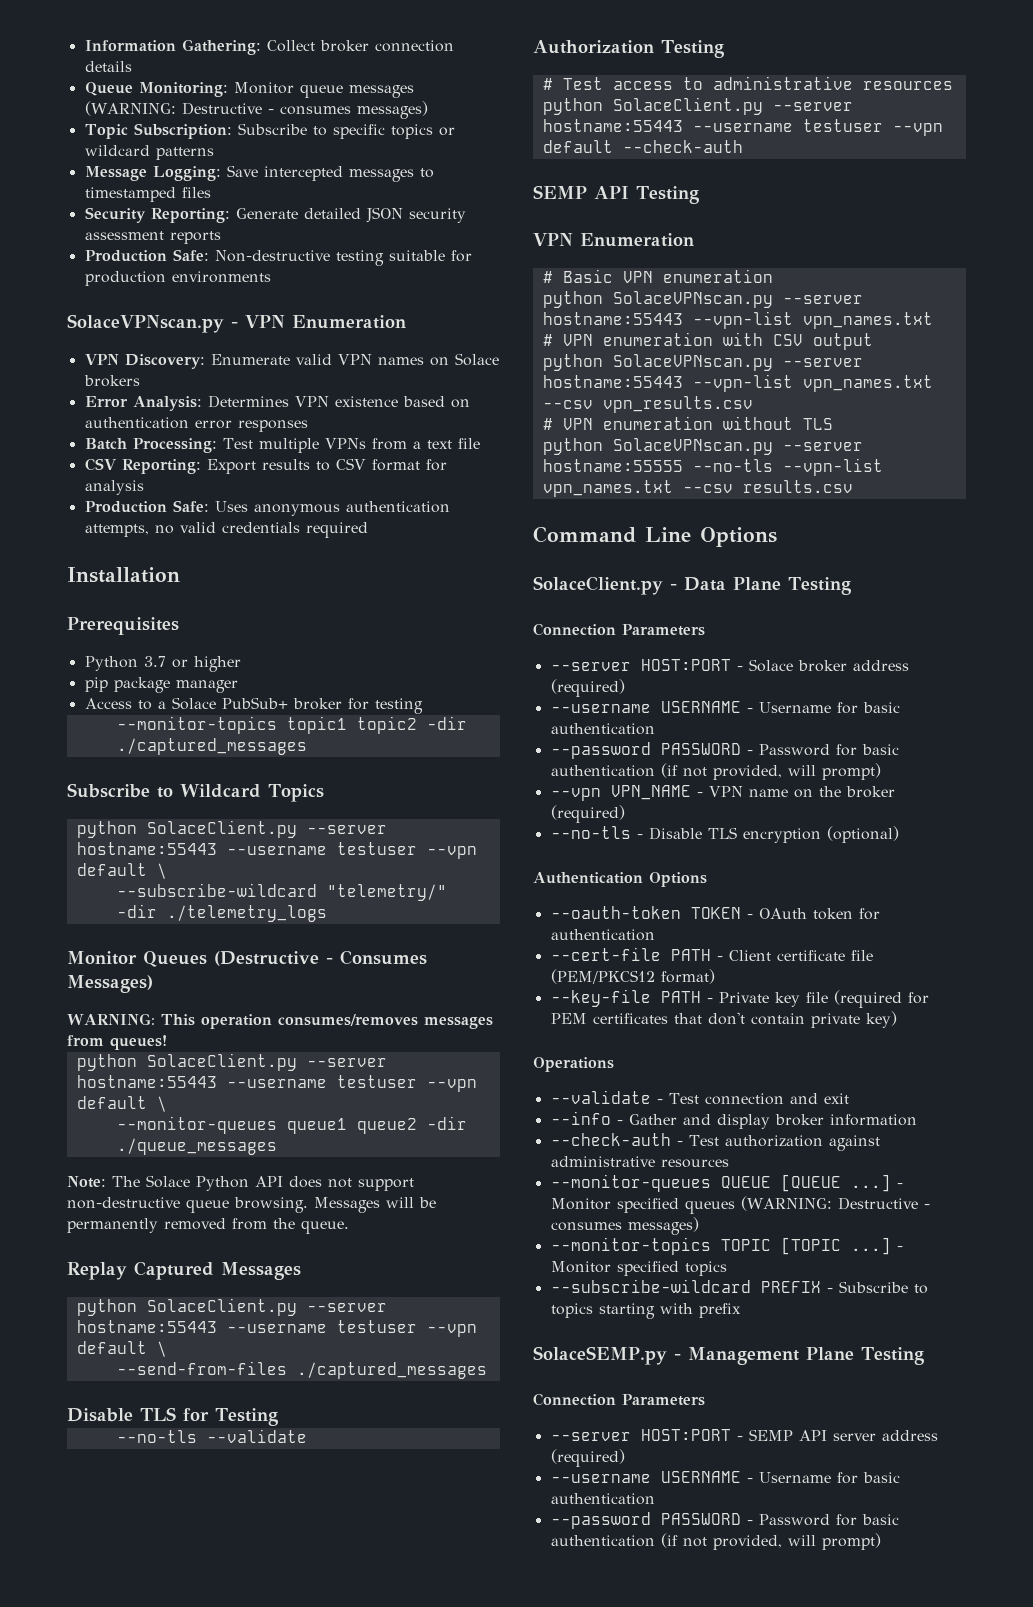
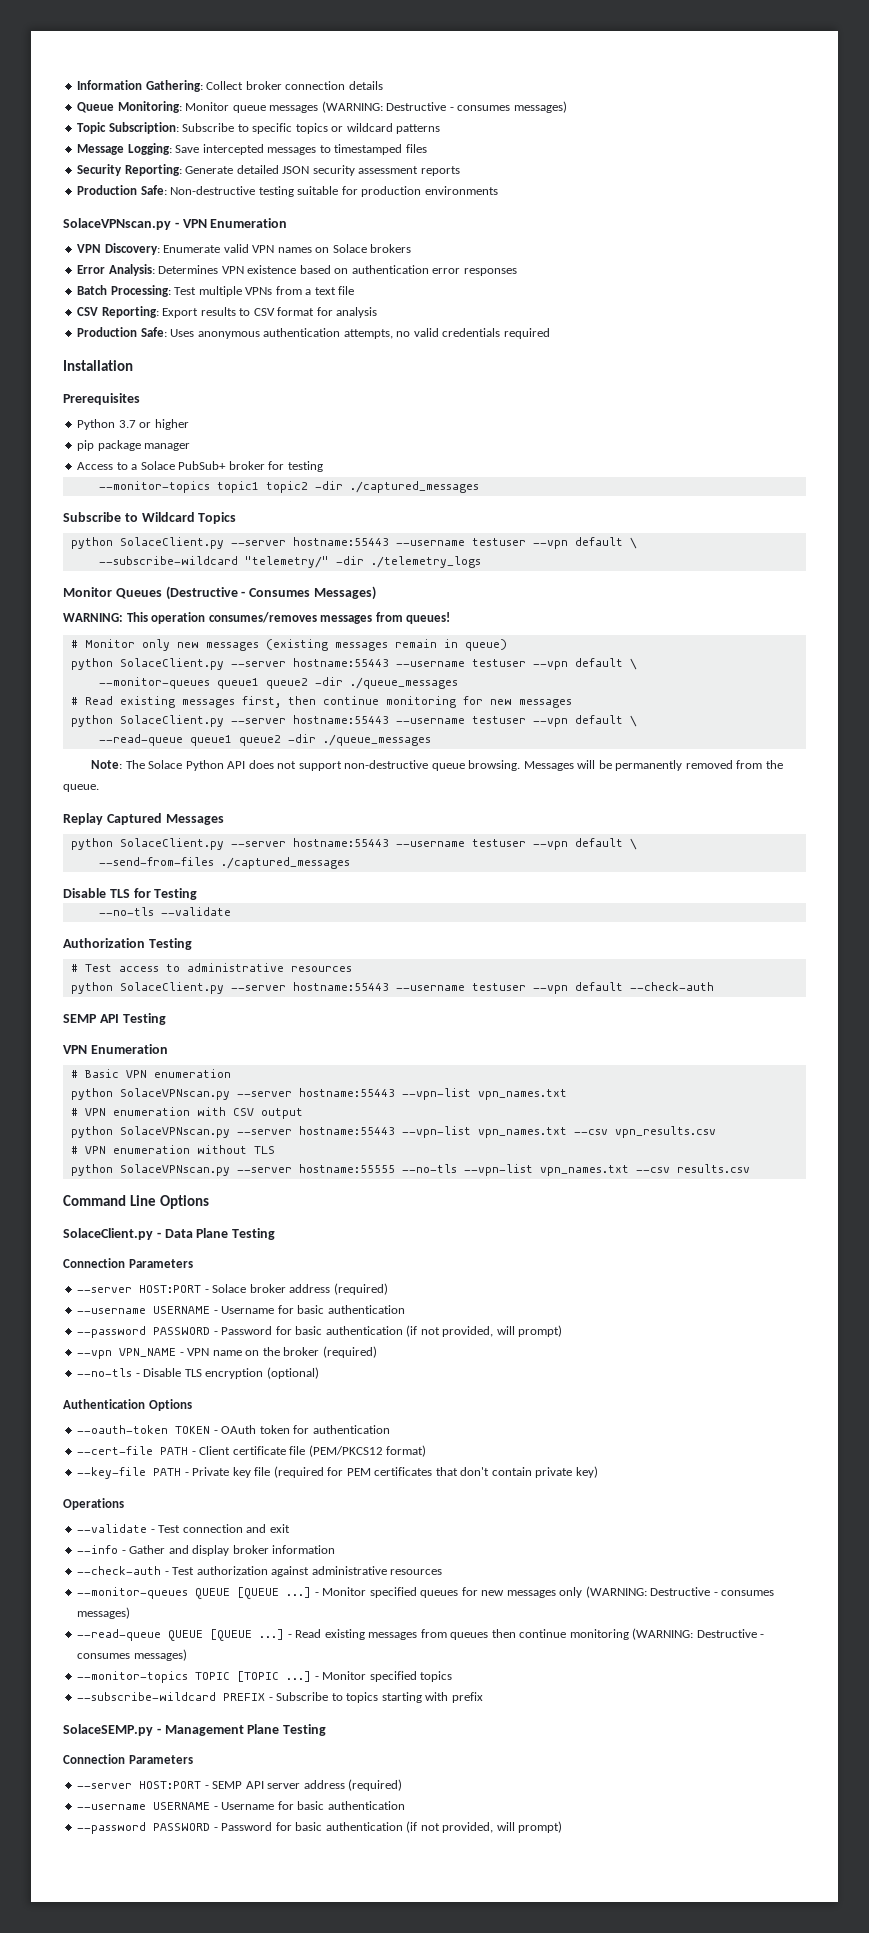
+ # Monitor only new messages (existing messages remain in queue)
+ # Read existing messages first, then continue monitoring for new messages
+ python SolaceClient.py --server hostname:55443 --username testuser --vpn default \
+ --read-queue queue1 queue2 -dir ./queue_messages
- - Monitor specified queues (WARNING: Destructive - consumes messages)
+ - Monitor specified queues for new messages only (WARNING: Destructive - consumes messages)
+ --read-queue QUEUE [QUEUE ...] - Read existing messages from queues then continue monitoring (WARNING: Destructive - consumes messages)

